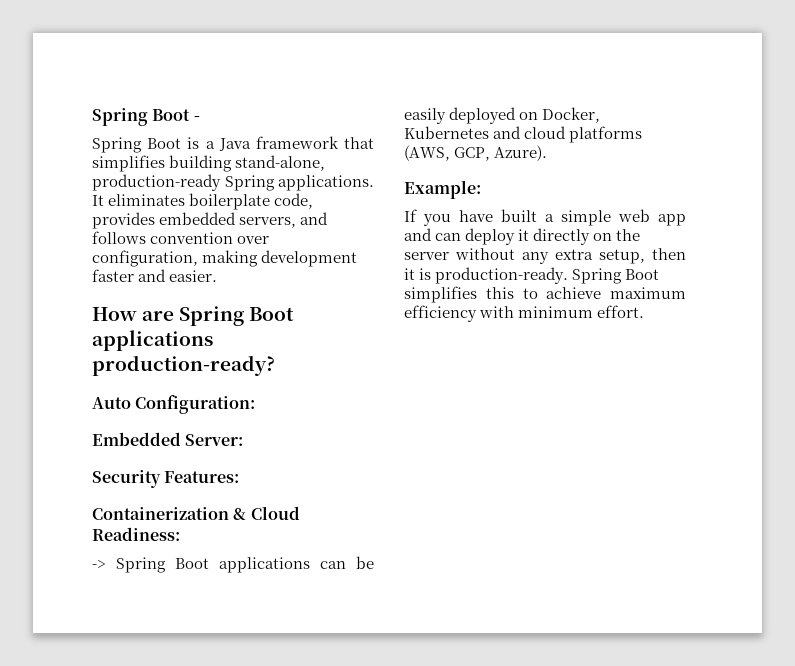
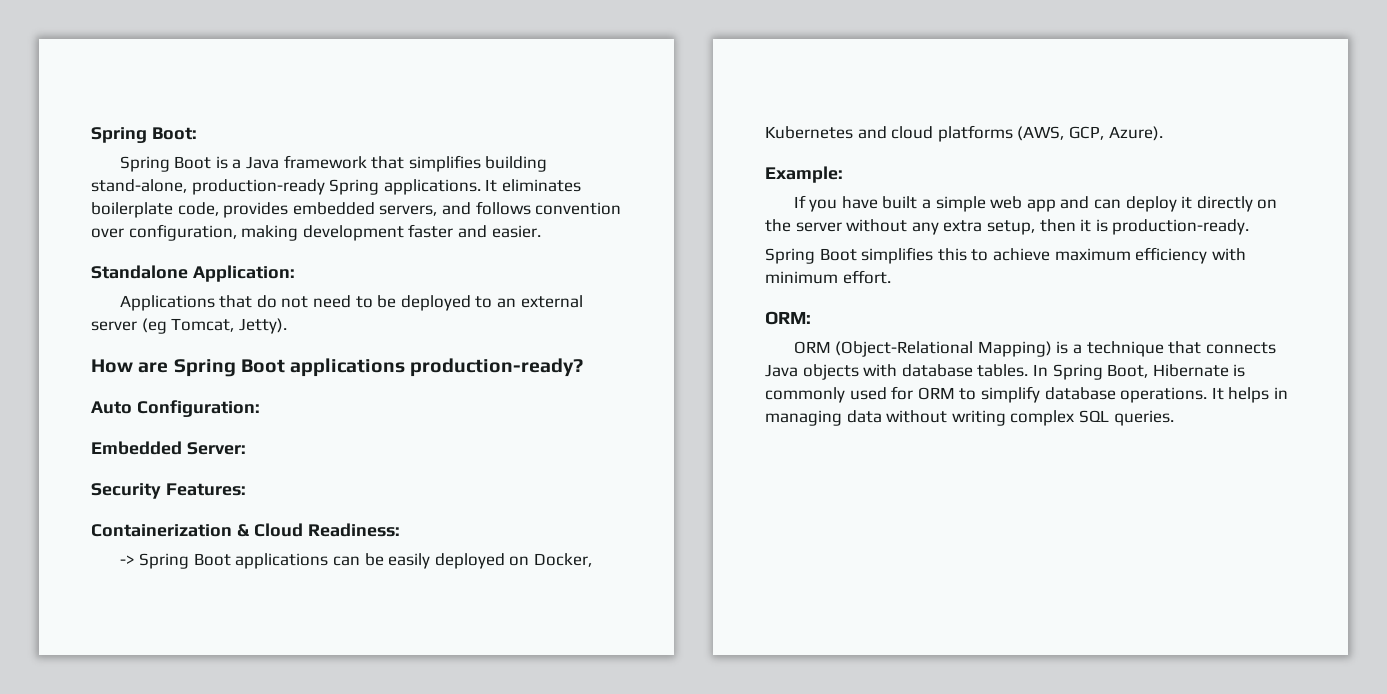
- Spring Boot -
+ Spring Boot:
+ Standalone Application:
+ Applications that do not need to be deployed to an external server (eg Tomcat, Jetty).
- If you have built a simple web app and can deploy it directly on the server without any extra setup, then it is production-ready. Spring Boot simplifies this to achieve maximum efficiency with minimum effort.
+ If you have built a simple web app and can deploy it directly on the server without any extra setup, then it is production-ready.
+ Spring Boot simplifies this to achieve maximum efficiency with minimum effort.
+ ORM:
+ ORM (Object-Relational Mapping) is a technique that connects Java objects with database tables. In Spring Boot, Hibernate is commonly used for ORM to simplify database operations. It helps in managing data without writing complex SQL queries.

